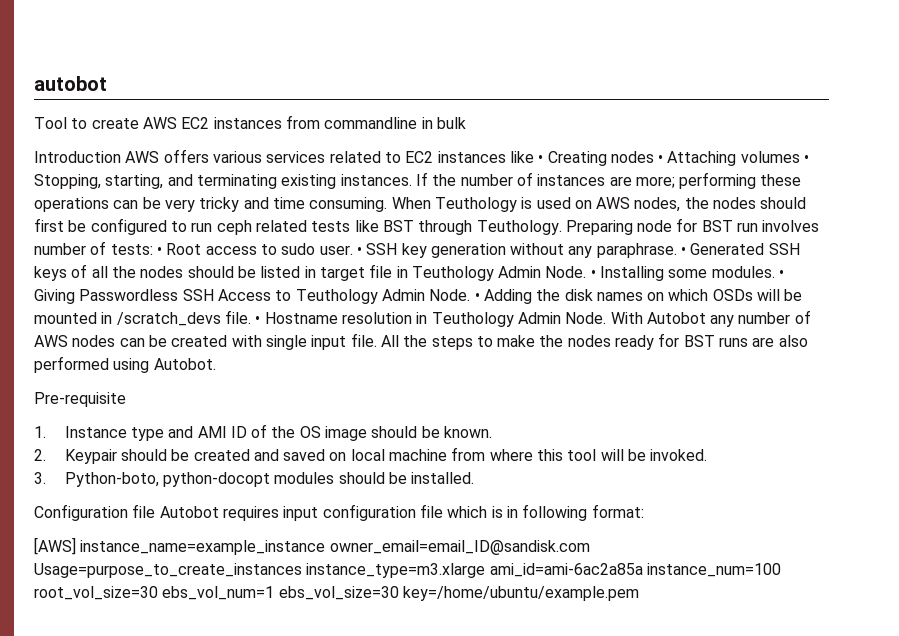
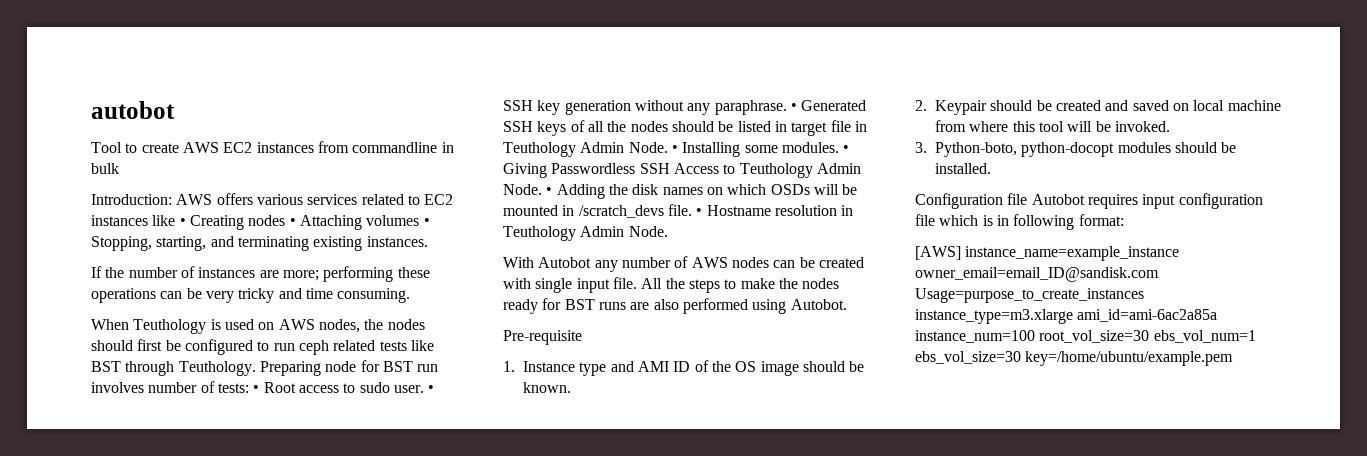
- Introduction AWS offers various services related to EC2 instances like • Creating nodes • Attaching volumes • Stopping, starting, and terminating existing instances. If the number of instances are more;
+ Introduction: AWS offers various services related to EC2 instances like • Creating nodes • Attaching volumes • Stopping, starting, and terminating existing instances.
+ If the number of instances are more;
- performing these operations can be very tricky and time consuming. When Teuthology is used on AWS nodes, the nodes should first be configured to run ceph related tests like BST through Teuthology.
+ performing these operations can be very tricky and time consuming.
+ When Teuthology is used on AWS nodes, the nodes should first be configured to run ceph related tests like BST through Teuthology.
- • Hostname resolution in Teuthology Admin Node. With Autobot any number of AWS nodes can be created with single input file.
+ • Hostname resolution in Teuthology Admin Node.
+ With Autobot any number of AWS nodes can be created with single input file.

